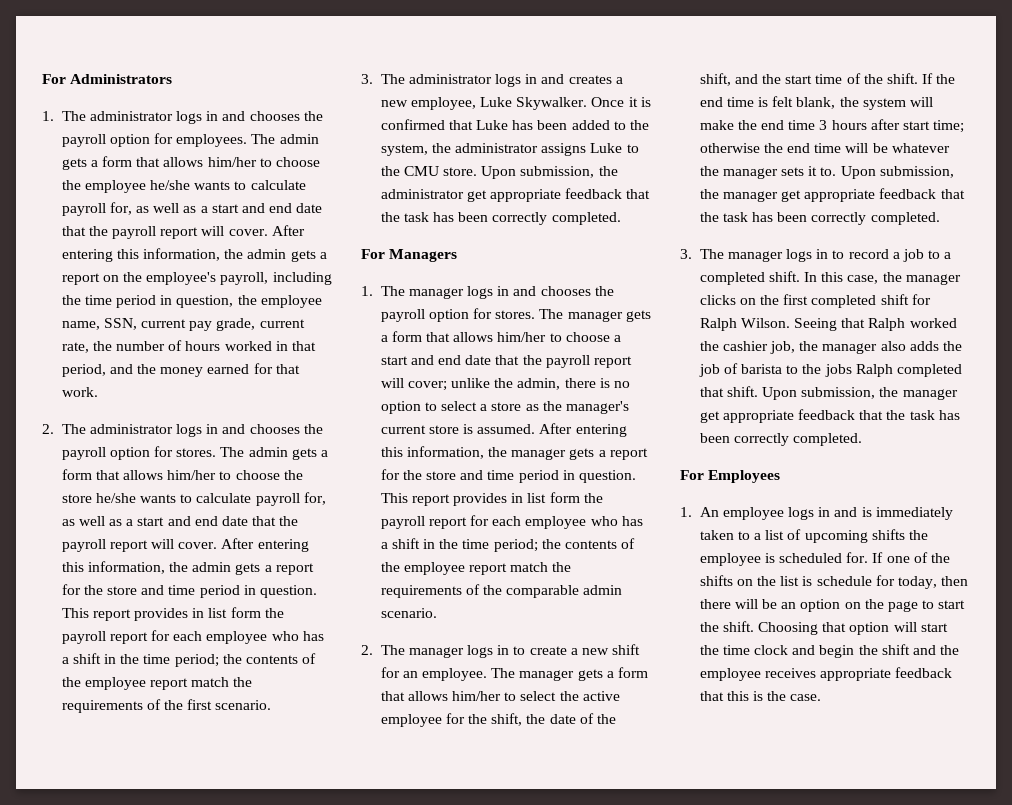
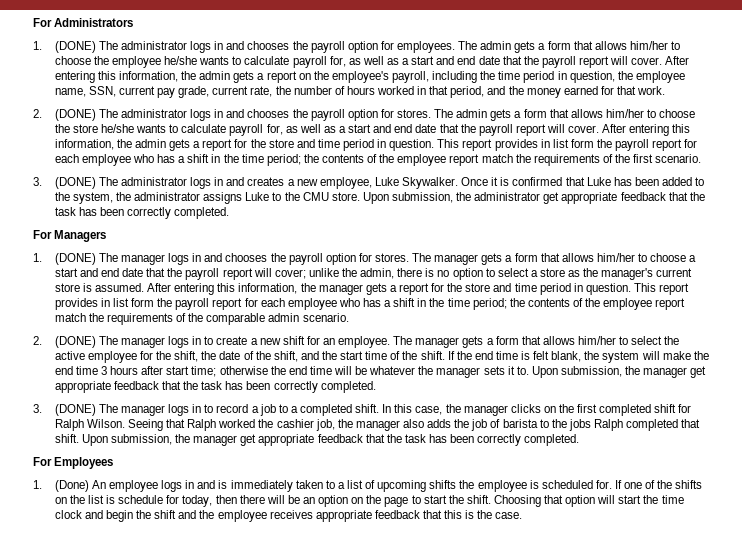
- 1. The administrator logs in and chooses the payroll option for employees.
+ 1. (DONE) The administrator logs in and chooses the payroll option for employees.
- 2. The administrator logs in and chooses the payroll option for stores.
+ 2. (DONE) The administrator logs in and chooses the payroll option for stores.
- 3. The administrator logs in and creates a new employee, Luke Skywalker.
+ 3. (DONE) The administrator logs in and creates a new employee, Luke Skywalker.
- 1. The manager logs in and chooses the payroll option for stores.
+ 1. (DONE) The manager logs in and chooses the payroll option for stores.
- 2. The manager logs in to create a new shift for an employee.
+ 2. (DONE) The manager logs in to create a new shift for an employee.
- 3. The manager logs in to record a job to a completed shift.
+ 3. (DONE) The manager logs in to record a job to a completed shift.
- 1. An employee logs in and is immediately taken to a list of upcoming shifts the employee is scheduled for.
+ 1. (Done) An employee logs in and is immediately taken to a list of upcoming shifts the employee is scheduled for.

